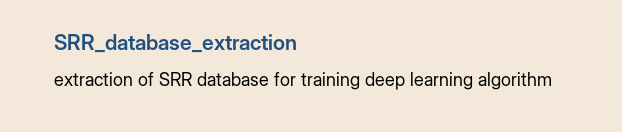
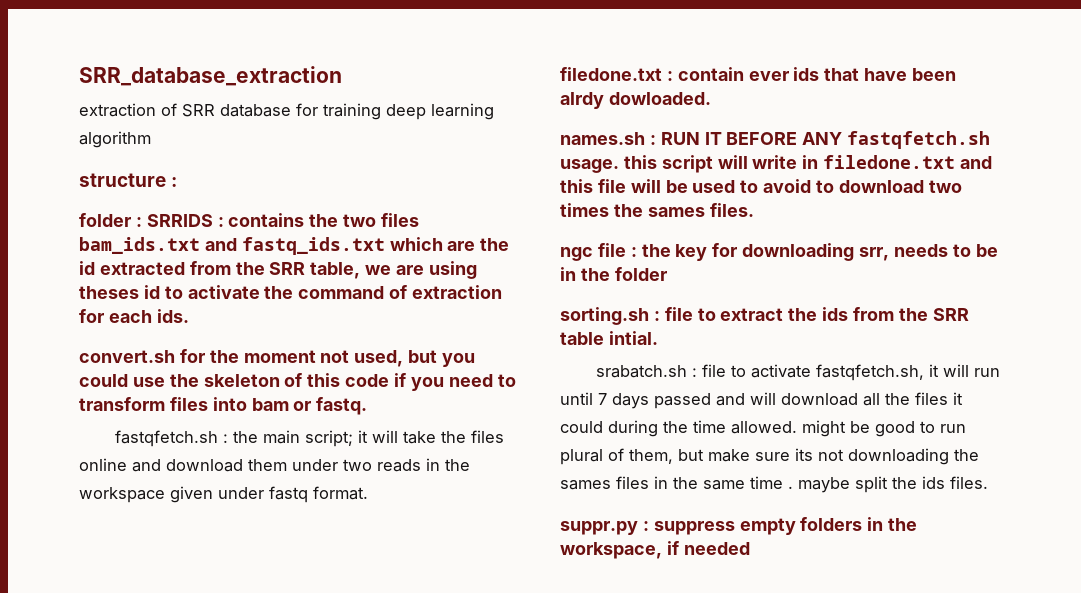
+ structure :
+ folder : SRRIDS : contains the two files bam_ids.txt and fastq_ids.txt which are the id extracted from the SRR table, we are using theses id to activate the command of extraction for each ids.
+ convert.sh for the moment not used, but you could use the skeleton of this code if you need to transform files into bam or fastq.
+ fastqfetch.sh : the main script; it will take the files online and download them under two reads in the workspace given under fastq format.
+ filedone.txt : contain ever ids that have been alrdy dowloaded.
+ names.sh : RUN IT BEFORE ANY fastqfetch.sh usage. this script will write in filedone.txt and this file will be used to avoid to download two times the sames files.
+ ngc file : the key for downloading srr, needs to be in the folder
+ sorting.sh : file to extract the ids from the SRR table intial.
+ srabatch.sh : file to activate fastqfetch.sh, it will run until 7 days passed and will download all the files it could during the time allowed. might be good to run plural of them, but make sure its not downloading the sames files in the same time . maybe split the ids files.
+ suppr.py : suppress empty folders in the workspace, if needed

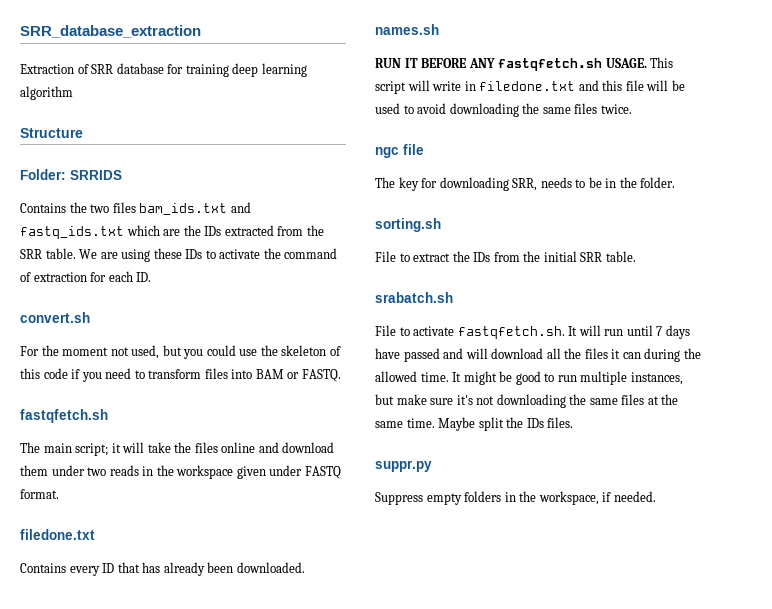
- extraction of SRR database for training deep learning algorithm
+ Extraction of SRR database for training deep learning algorithm
- structure :
- folder : SRRIDS : contains the two files bam_ids.txt and fastq_ids.txt which are the id extracted from the SRR table, we are using theses id to activate the command of extraction for each ids.
+ Structure
+ Folder: SRRIDS
+ Contains the two files bam_ids.txt and fastq_ids.txt which are the IDs extracted from the SRR table. We are using these IDs to activate the command of extraction for each ID.
- convert.sh for the moment not used, but you could use the skeleton of this code if you need to transform files into bam or fastq.
- fastqfetch.sh : the main script; it will take the files online and download them under two reads in the workspace given under fastq format.
- filedone.txt : contain ever ids that have been alrdy dowloaded.
+ convert.sh
+ For the moment not used, but you could use the skeleton of this code if you need to transform files into BAM or FASTQ.
+ fastqfetch.sh
+ The main script; it will take the files online and download them under two reads in the workspace given under FASTQ format.
+ filedone.txt
+ Contains every ID that has already been downloaded.
- names.sh : RUN IT BEFORE ANY fastqfetch.sh usage. this script will write in filedone.txt and this file will be used to avoid to download two times the sames files.
+ names.sh
+ RUN IT BEFORE ANY fastqfetch.sh USAGE. This script will write in filedone.txt and this file will be used to avoid downloading the same files twice.
- ngc file : the key for downloading srr, needs to be in the folder
+ ngc file
+ The key for downloading SRR, needs to be in the folder.
- sorting.sh : file to extract the ids from the SRR table intial.
- srabatch.sh : file to activate fastqfetch.sh, it will run until 7 days passed and will download all the files it could during the time allowed. might be good to run plural of them, but make sure its not downloading the sames files in the same time . maybe split the ids files.
+ sorting.sh
+ File to extract the IDs from the initial SRR table.
+ srabatch.sh
+ File to activate fastqfetch.sh. It will run until 7 days have passed and will download all the files it can during the allowed time. It might be good to run multiple instances, but make sure it's not downloading the same files at the same time. Maybe split the IDs files.
- suppr.py : suppress empty folders in the workspace, if needed
+ suppr.py
+ Suppress empty folders in the workspace, if needed.

